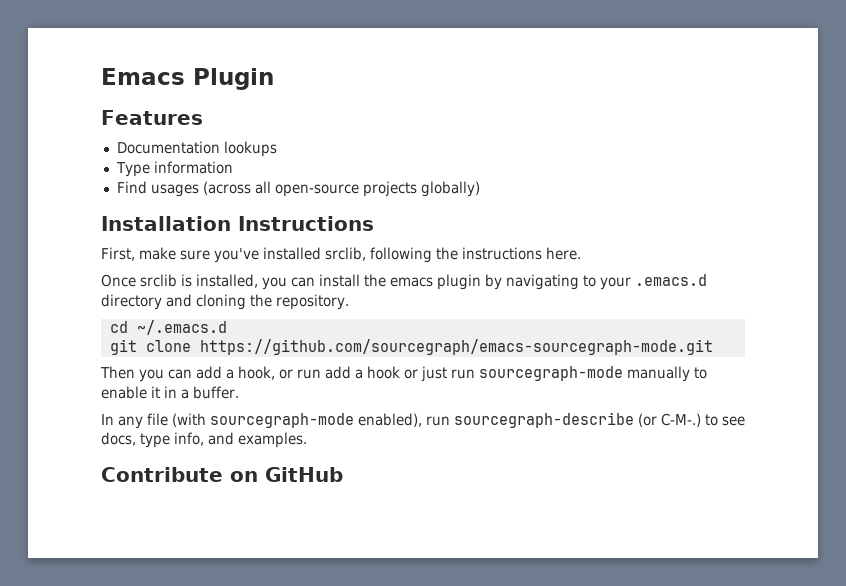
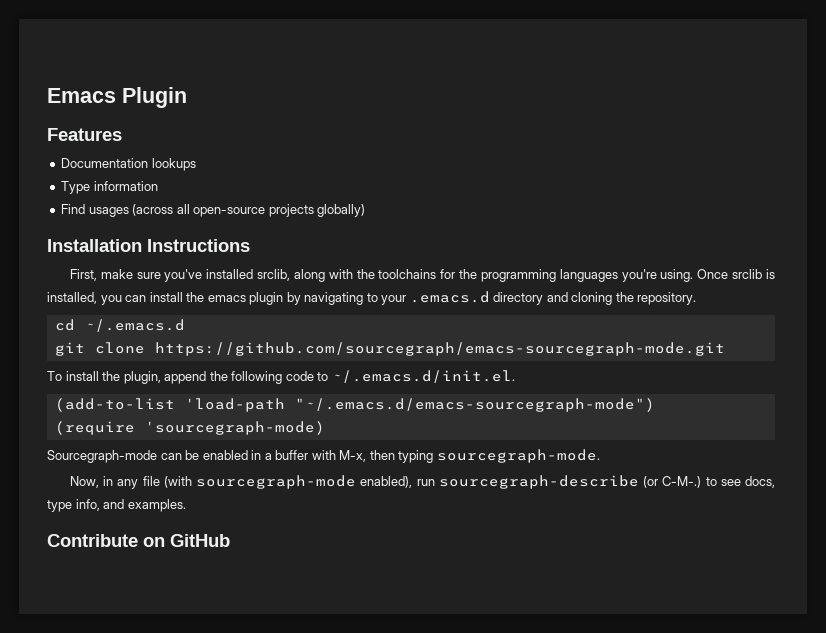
- First, make sure you've installed srclib, following the instructions here.
- Once srclib is installed, you can install the emacs plugin by navigating to your .emacs.d directory and cloning the repository.
+ First, make sure you've installed srclib, along with the toolchains for the programming languages you're using. Once srclib is installed, you can install the emacs plugin by navigating to your .emacs.d directory and cloning the repository.
- Then you can add a hook, or run add a hook or just run sourcegraph-mode manually to enable it in a buffer.
- In any file (with sourcegraph-mode enabled), run sourcegraph-describe (or C-M-.) to see docs, type info, and examples.
+ To install the plugin, append the following code to ~/.emacs.d/init.el.
+ (add-to-list 'load-path "~/.emacs.d/emacs-sourcegraph-mode")
+ (require 'sourcegraph-mode)
+ Sourcegraph-mode can be enabled in a buffer with M-x, then typing sourcegraph-mode.
+ Now, in any file (with sourcegraph-mode enabled), run sourcegraph-describe (or C-M-.) to see docs, type info, and examples.

